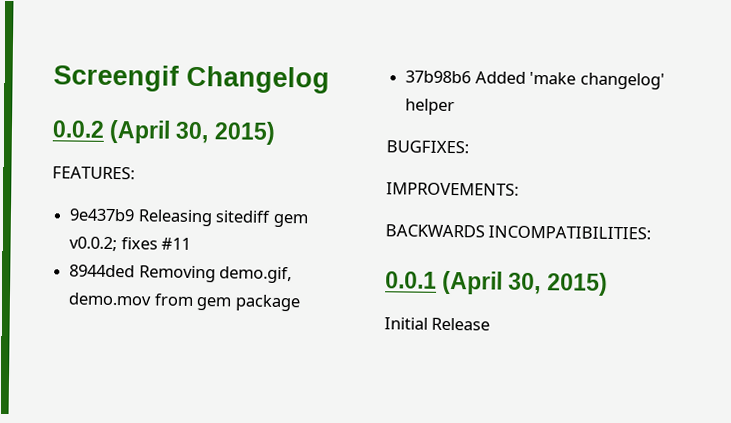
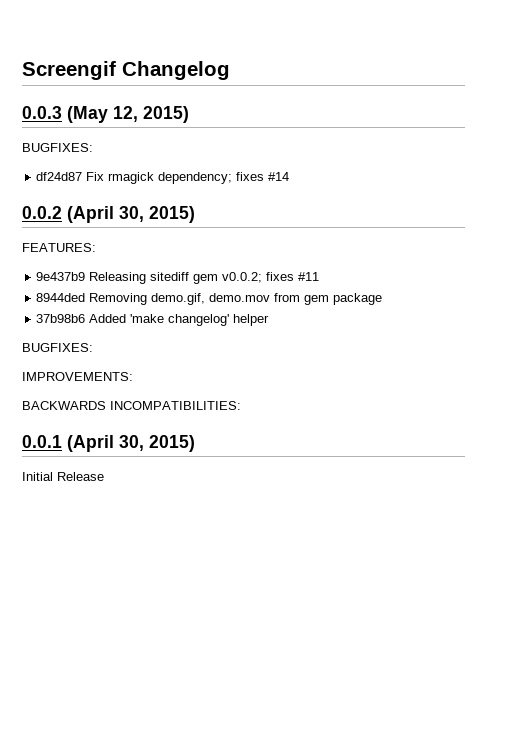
+ 0.0.3 (May 12, 2015)
+ BUGFIXES:
+ df24d87 Fix rmagick dependency; fixes #14

